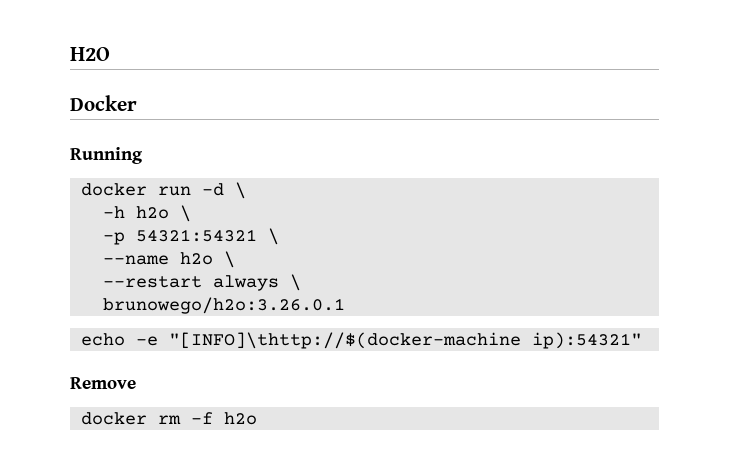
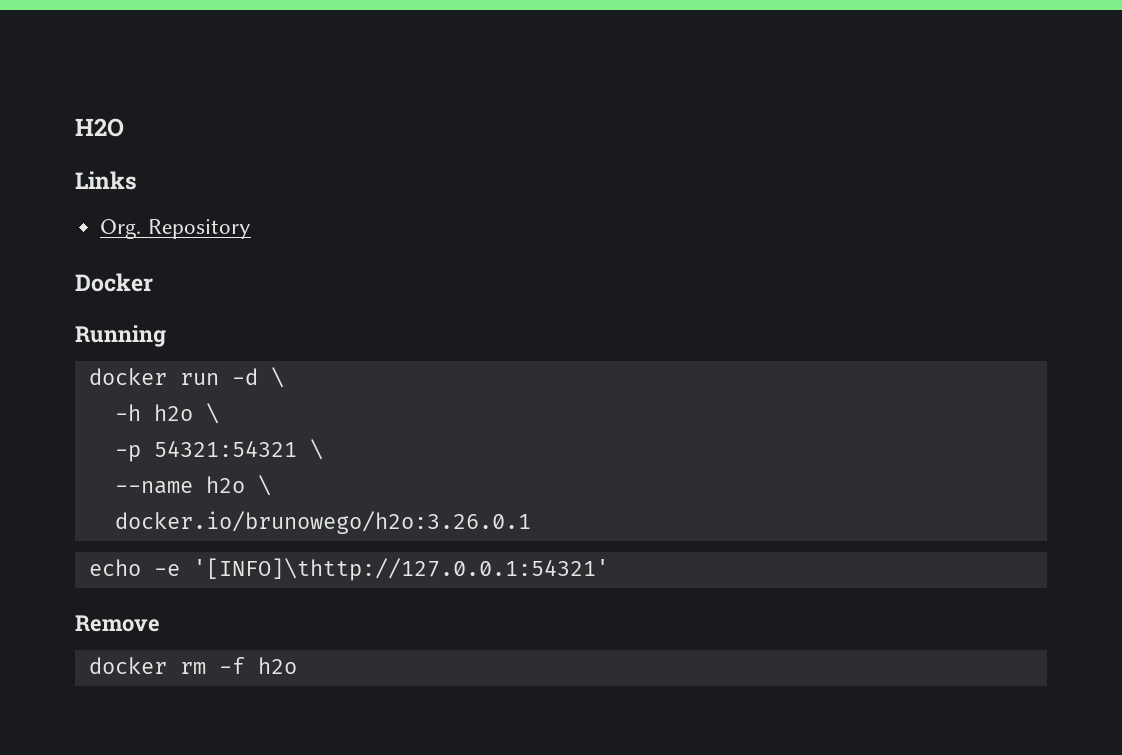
+ Links
+ Org. Repository
- --restart always \
- brunowego/h2o:3.26.0.1
+ docker.io/brunowego/h2o:3.26.0.1
- echo -e "[INFO]\thttp://$(docker-machine ip):54321"
+ echo -e '[INFO]\thttp://127.0.0.1:54321'

